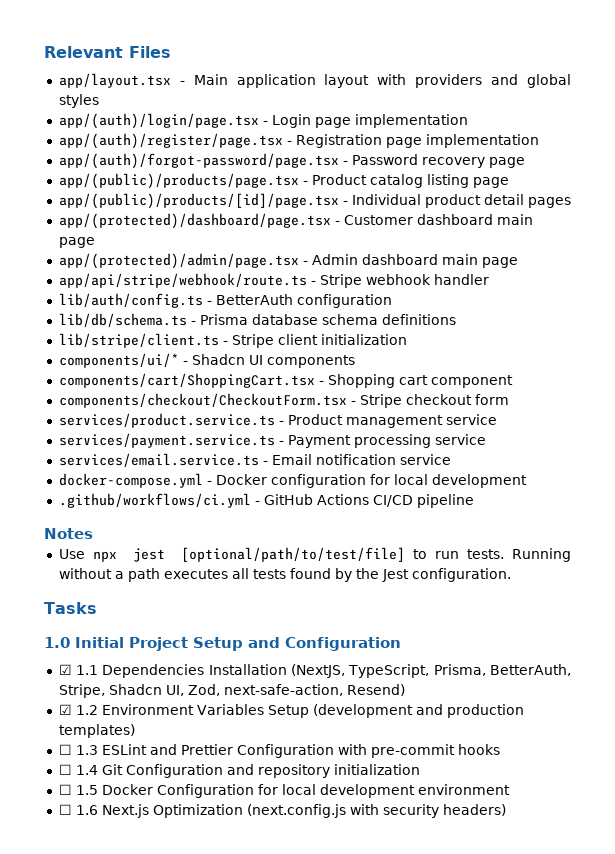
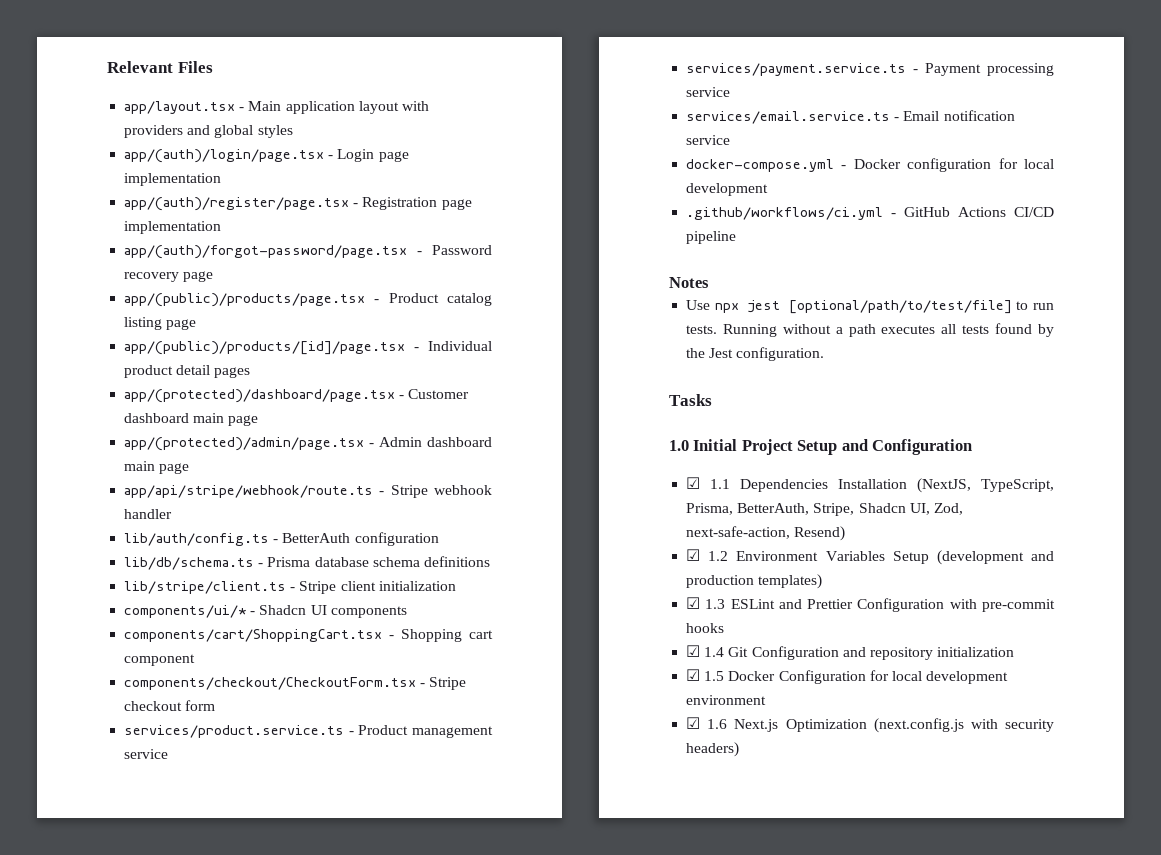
- ☐ 1.3 ESLint and Prettier Configuration with pre-commit hooks
+ ☑ 1.3 ESLint and Prettier Configuration with pre-commit hooks
- ☐ 1.4 Git Configuration and repository initialization
+ ☑ 1.4 Git Configuration and repository initialization
- ☐ 1.5 Docker Configuration for local development environment
+ ☑ 1.5 Docker Configuration for local development environment
- ☐ 1.6 Next.js Optimization (next.config.js with security headers)
+ ☑ 1.6 Next.js Optimization (next.config.js with security headers)

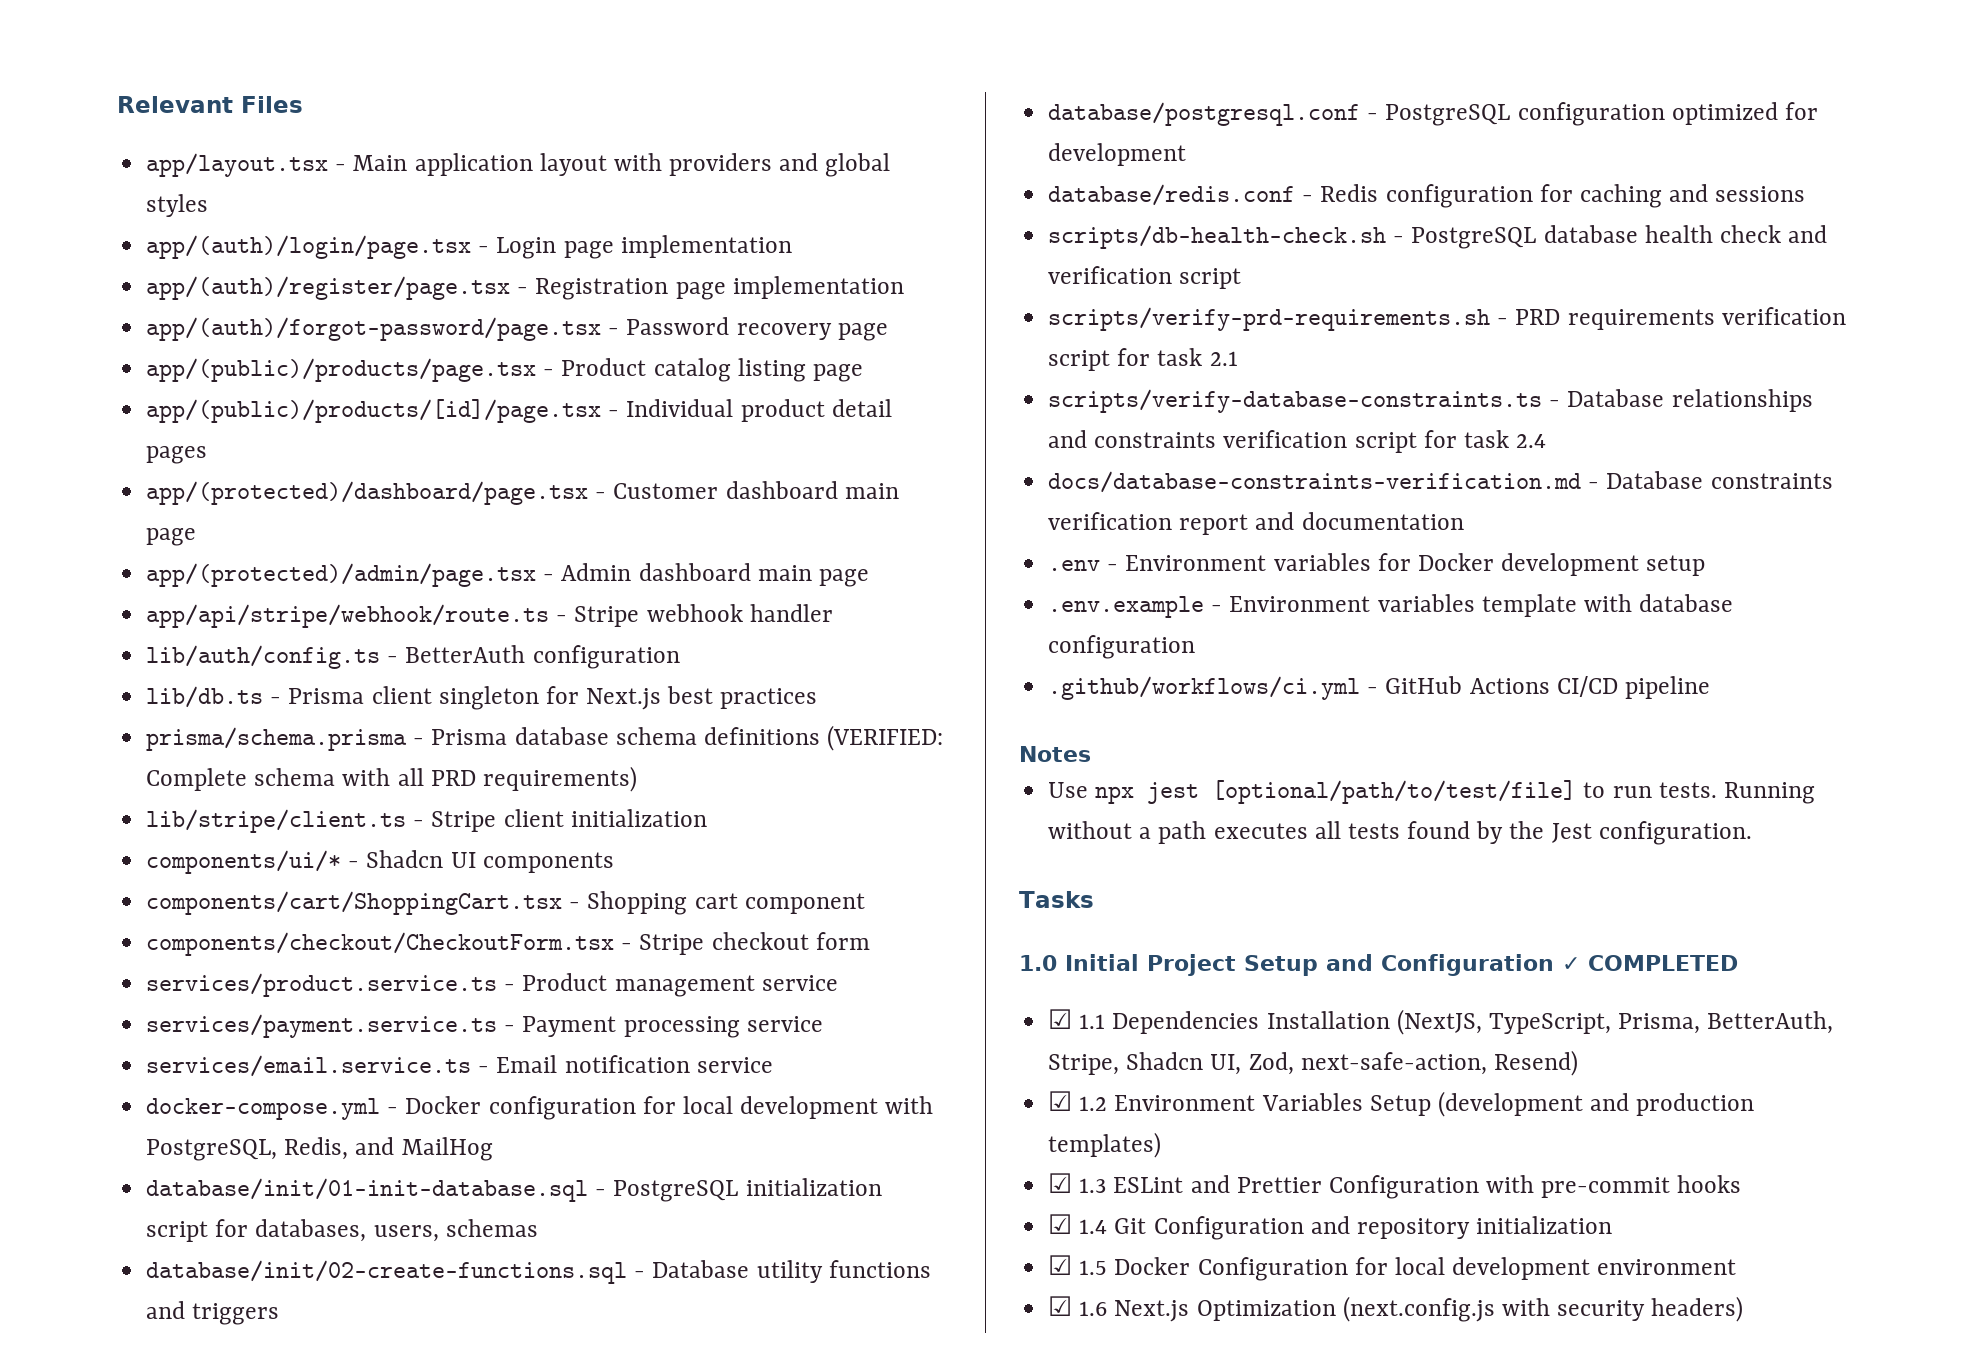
- lib/db/schema.ts - Prisma database schema definitions
+ lib/db.ts - Prisma client singleton for Next.js best practices
+ prisma/schema.prisma - Prisma database schema definitions (VERIFIED: Complete schema with all PRD requirements)
- docker-compose.yml - Docker configuration for local development
+ docker-compose.yml - Docker configuration for local development with PostgreSQL, Redis, and MailHog
+ database/init/01-init-database.sql - PostgreSQL initialization script for databases, users, schemas
+ database/init/02-create-functions.sql - Database utility functions and triggers
+ database/postgresql.conf - PostgreSQL configuration optimized for development
+ database/redis.conf - Redis configuration for caching and sessions
+ scripts/db-health-check.sh - PostgreSQL database health check and verification script
+ scripts/verify-prd-requirements.sh - PRD requirements verification script for task 2.1
+ scripts/verify-database-constraints.ts - Database relationships and constraints verification script for task 2.4
+ docs/database-constraints-verification.md - Database constraints verification report and documentation
+ .env - Environment variables for Docker development setup
+ .env.example - Environment variables template with database configuration
- 1.0 Initial Project Setup and Configuration
+ 1.0 Initial Project Setup and Configuration ✓ COMPLETED

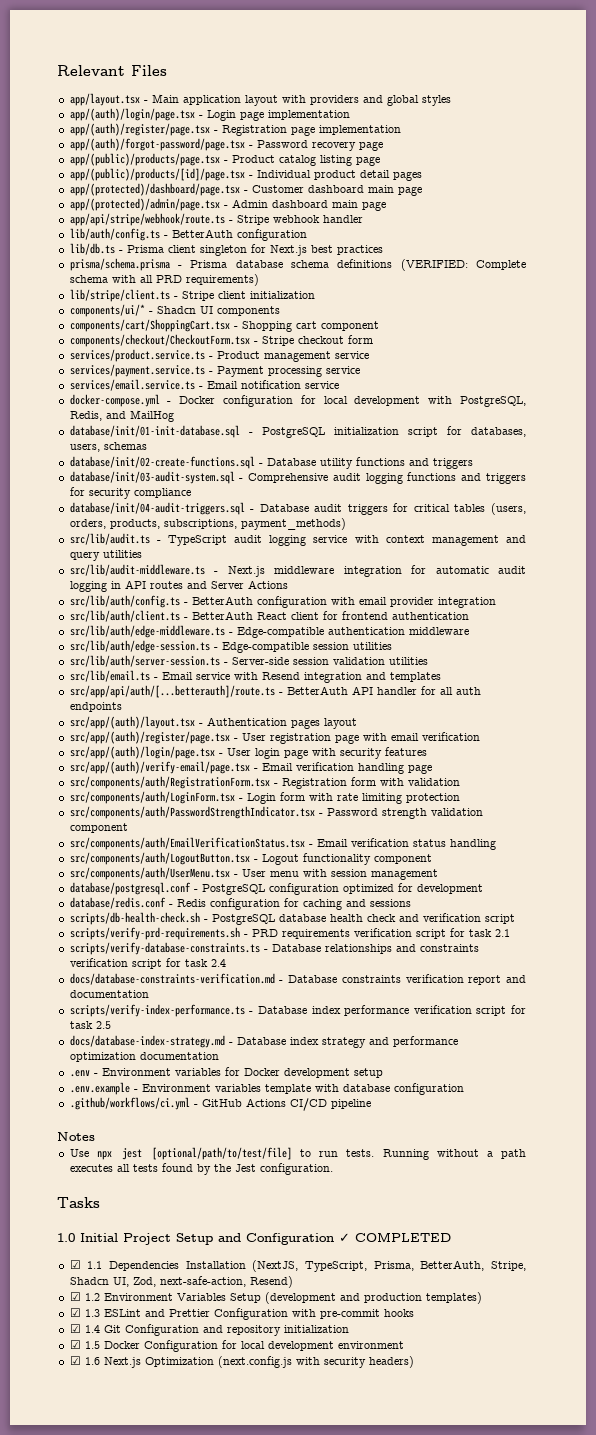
+ database/init/03-audit-system.sql - Comprehensive audit logging functions and triggers for security compliance
+ database/init/04-audit-triggers.sql - Database audit triggers for critical tables (users, orders, products, subscriptions, payment_methods)
+ src/lib/audit.ts - TypeScript audit logging service with context management and query utilities
+ src/lib/audit-middleware.ts - Next.js middleware integration for automatic audit logging in API routes and Server Actions
+ src/lib/auth/config.ts - BetterAuth configuration with email provider integration
+ src/lib/auth/client.ts - BetterAuth React client for frontend authentication
+ src/lib/auth/edge-middleware.ts - Edge-compatible authentication middleware
+ src/lib/auth/edge-session.ts - Edge-compatible session utilities
+ src/lib/auth/server-session.ts - Server-side session validation utilities
+ src/lib/email.ts - Email service with Resend integration and templates
+ src/app/api/auth/[...betterauth]/route.ts - BetterAuth API handler for all auth endpoints
+ src/app/(auth)/layout.tsx - Authentication pages layout
+ src/app/(auth)/register/page.tsx - User registration page with email verification
+ src/app/(auth)/login/page.tsx - User login page with security features
+ src/app/(auth)/verify-email/page.tsx - Email verification handling page
+ src/components/auth/RegistrationForm.tsx - Registration form with validation
+ src/components/auth/LoginForm.tsx - Login form with rate limiting protection
+ src/components/auth/PasswordStrengthIndicator.tsx - Password strength validation component
+ src/components/auth/EmailVerificationStatus.tsx - Email verification status handling
+ src/components/auth/LogoutButton.tsx - Logout functionality component
+ src/components/auth/UserMenu.tsx - User menu with session management
+ scripts/verify-index-performance.ts - Database index performance verification script for task 2.5
+ docs/database-index-strategy.md - Database index strategy and performance optimization documentation

